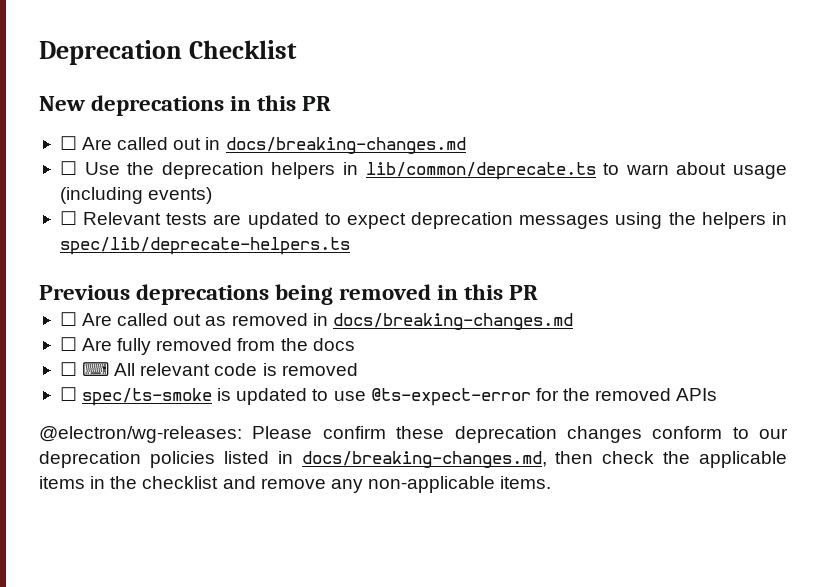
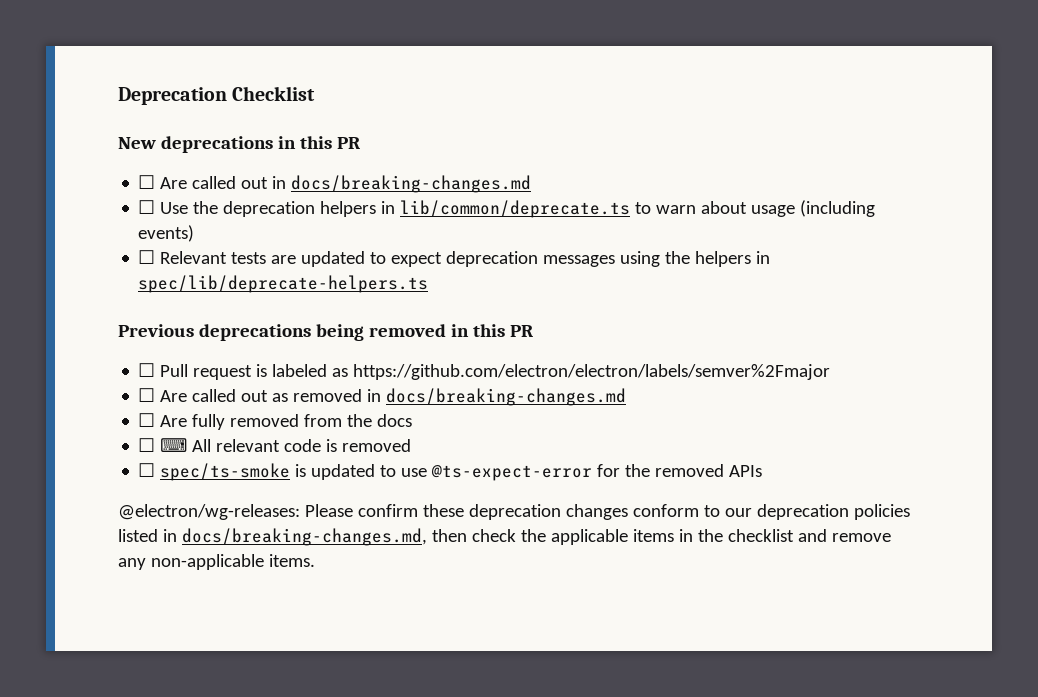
+ ☐ Pull request is labeled as https://github.com/electron/electron/labels/semver%2Fmajor

